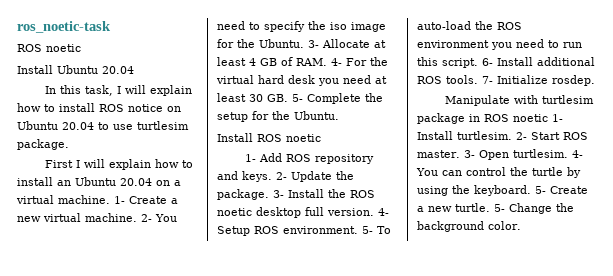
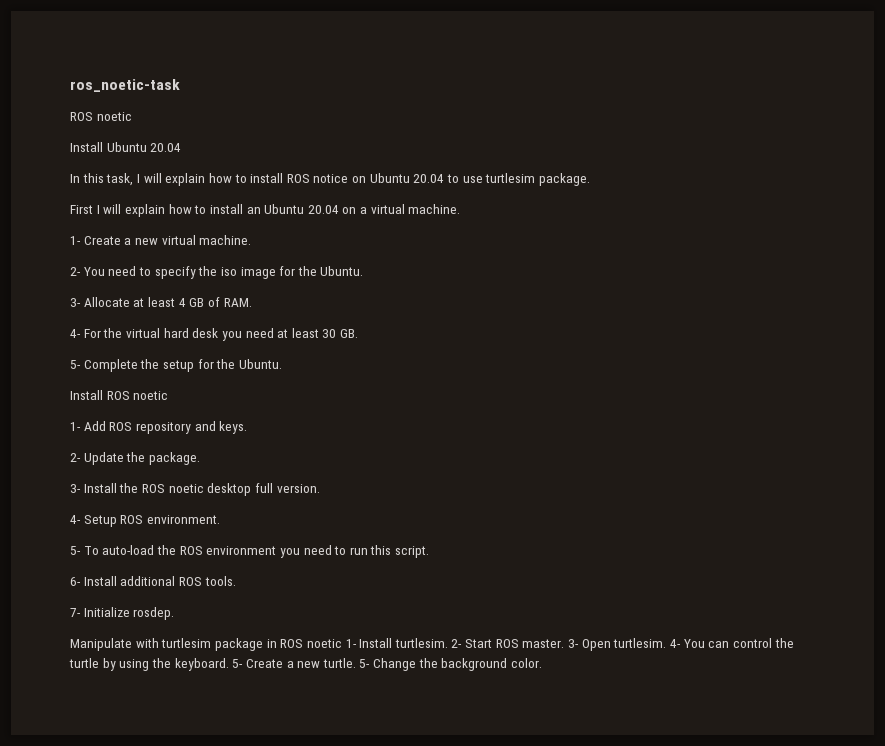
- First I will explain how to install an Ubuntu 20.04 on a virtual machine. 1- Create a new virtual machine. 2- You need to specify the iso image for the Ubuntu. 3- Allocate at least 4 GB of RAM. 4- For the virtual hard desk you need at least 30 GB. 5- Complete the setup for the Ubuntu.
+ First I will explain how to install an Ubuntu 20.04 on a virtual machine.
+ 1- Create a new virtual machine.
+ 2- You need to specify the iso image for the Ubuntu.
+ 3- Allocate at least 4 GB of RAM.
+ 4- For the virtual hard desk you need at least 30 GB.
+ 5- Complete the setup for the Ubuntu.
- 1- Add ROS repository and keys. 2- Update the package. 3- Install the ROS noetic desktop full version. 4- Setup ROS environment. 5- To auto-load the ROS environment you need to run this script. 6- Install additional ROS tools. 7- Initialize rosdep.
+ 1- Add ROS repository and keys.
+ 2- Update the package.
+ 3- Install the ROS noetic desktop full version.
+ 4- Setup ROS environment.
+ 5- To auto-load the ROS environment you need to run this script.
+ 6- Install additional ROS tools.
+ 7- Initialize rosdep.

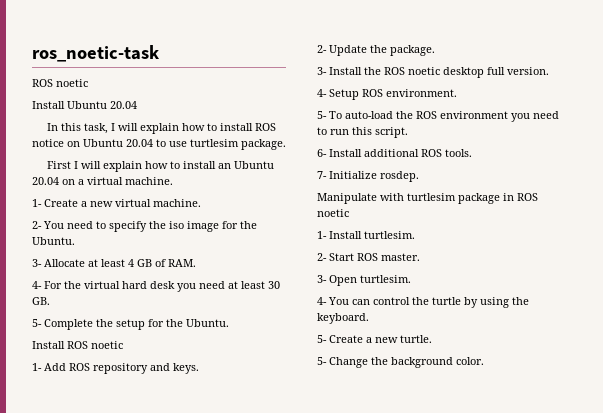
- Manipulate with turtlesim package in ROS noetic 1- Install turtlesim. 2- Start ROS master. 3- Open turtlesim. 4- You can control the turtle by using the keyboard. 5- Create a new turtle. 5- Change the background color.
+ Manipulate with turtlesim package in ROS noetic
+ 1- Install turtlesim.
+ 2- Start ROS master.
+ 3- Open turtlesim.
+ 4- You can control the turtle by using the keyboard.
+ 5- Create a new turtle.
+ 5- Change the background color.

